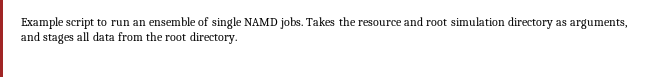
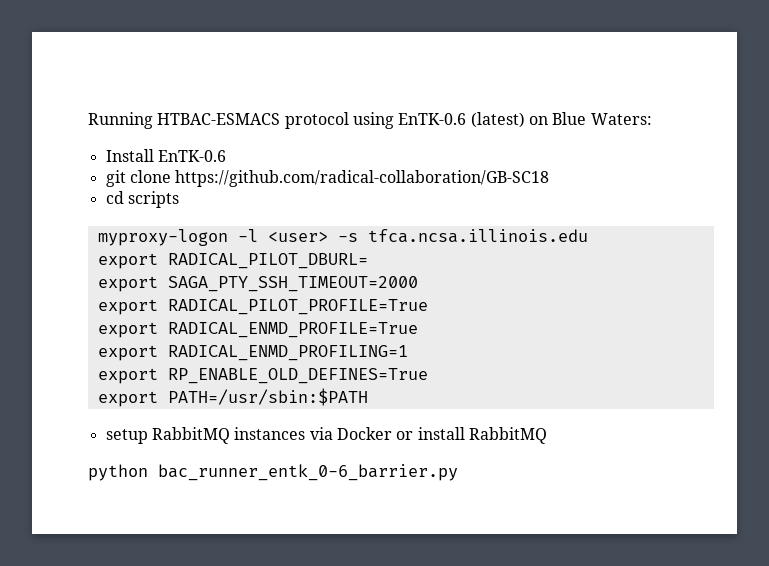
- Example script to run an ensemble of single NAMD jobs. Takes the resource and root simulation directory as arguments, and stages all data from the root directory.
+ Running HTBAC-ESMACS protocol using EnTK-0.6 (latest) on Blue Waters:
+ Install EnTK-0.6
+ git clone https://github.com/radical-collaboration/GB-SC18
+ cd scripts
+ myproxy-logon -l <user> -s tfca.ncsa.illinois.edu
+ export RADICAL_PILOT_DBURL=
+ export SAGA_PTY_SSH_TIMEOUT=2000
+ export RADICAL_PILOT_PROFILE=True
+ export RADICAL_ENMD_PROFILE=True
+ export RADICAL_ENMD_PROFILING=1
+ export RP_ENABLE_OLD_DEFINES=True
+ export PATH=/usr/sbin:$PATH
+ setup RabbitMQ instances via Docker or install RabbitMQ
+ python bac_runner_entk_0-6_barrier.py

